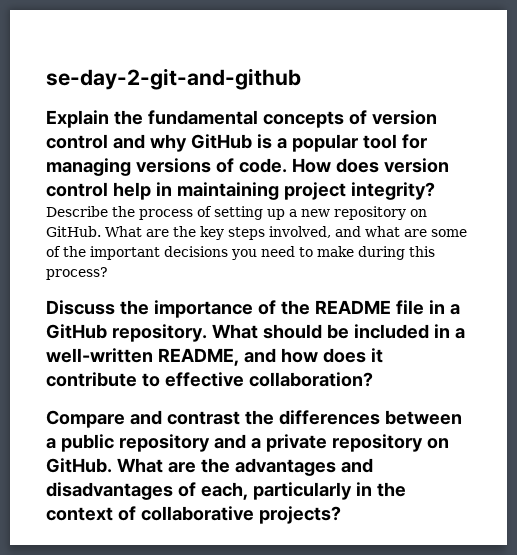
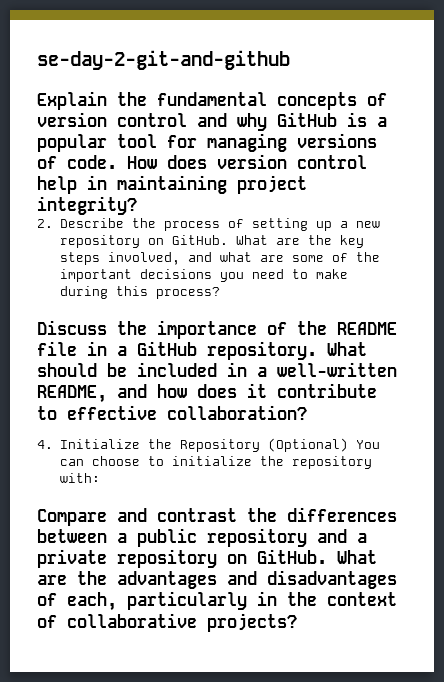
- Describe the process of setting up a new repository on GitHub.
+ 2. Describe the process of setting up a new repository on GitHub.
+ 4. Initialize the Repository (Optional) You can choose to initialize the repository with:

